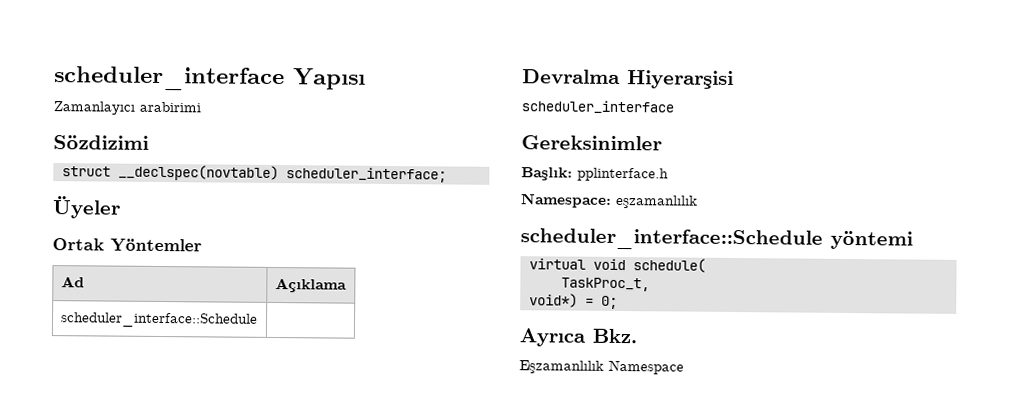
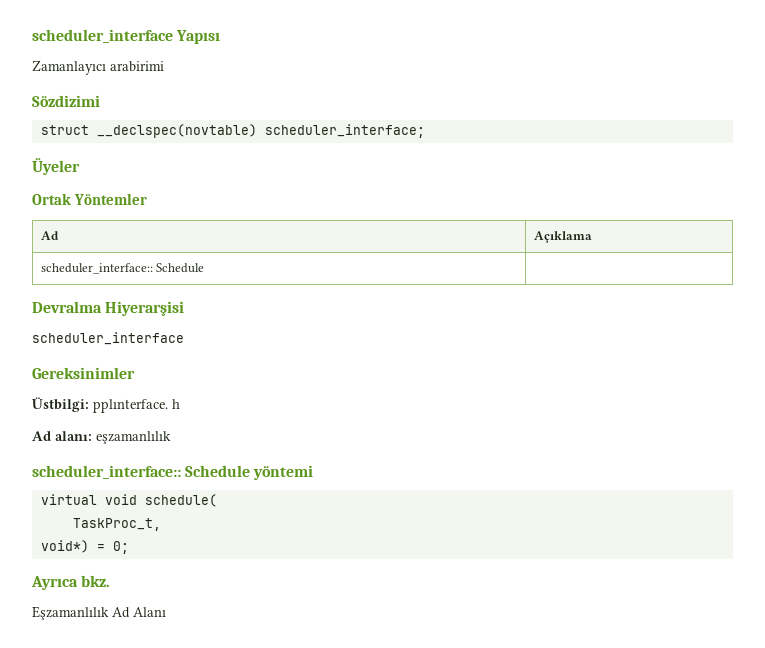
- scheduler_interface::Schedule |
+ scheduler_interface:: Schedule |
- Başlık: pplinterface.h
- Namespace: eşzamanlılık
+ Üstbilgi: pplınterface. h
+ Ad alanı: eşzamanlılık
- scheduler_interface::Schedule yöntemi
+ scheduler_interface:: Schedule yöntemi
- Ayrıca Bkz.
+ Ayrıca bkz.
- Eşzamanlılık Namespace
+ Eşzamanlılık Ad Alanı

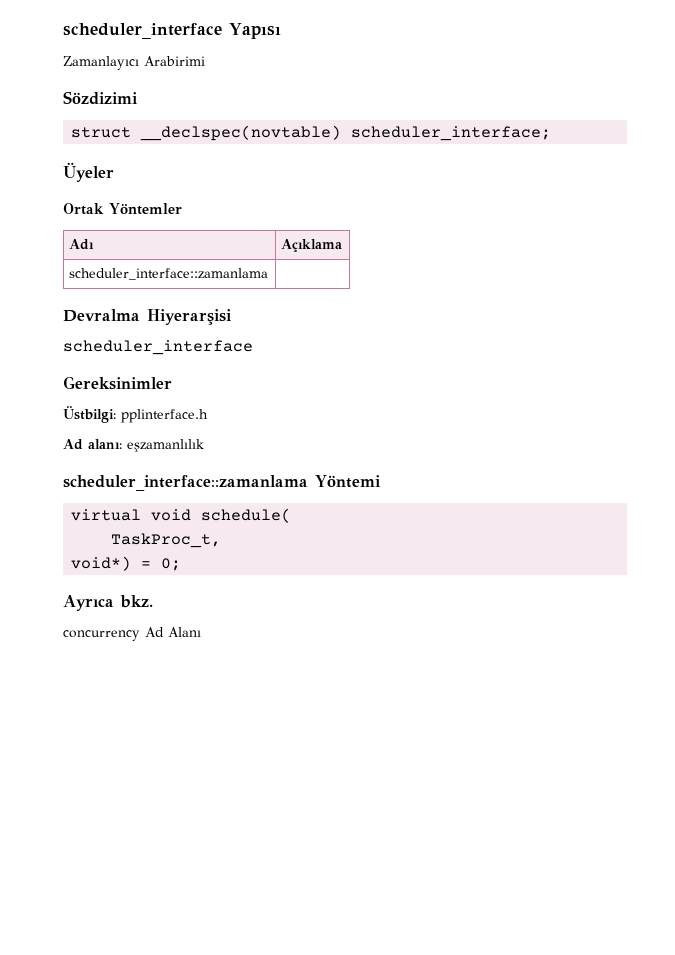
- Zamanlayıcı arabirimi
+ Zamanlayıcı Arabirimi
- Ad | Açıklama
+ Adı | Açıklama
- scheduler_interface:: Schedule |
+ scheduler_interface::zamanlama |
- Üstbilgi: pplınterface. h
+ Üstbilgi: pplinterface.h
- scheduler_interface:: Schedule yöntemi
+ scheduler_interface::zamanlama Yöntemi
- Eşzamanlılık Ad Alanı
+ concurrency Ad Alanı

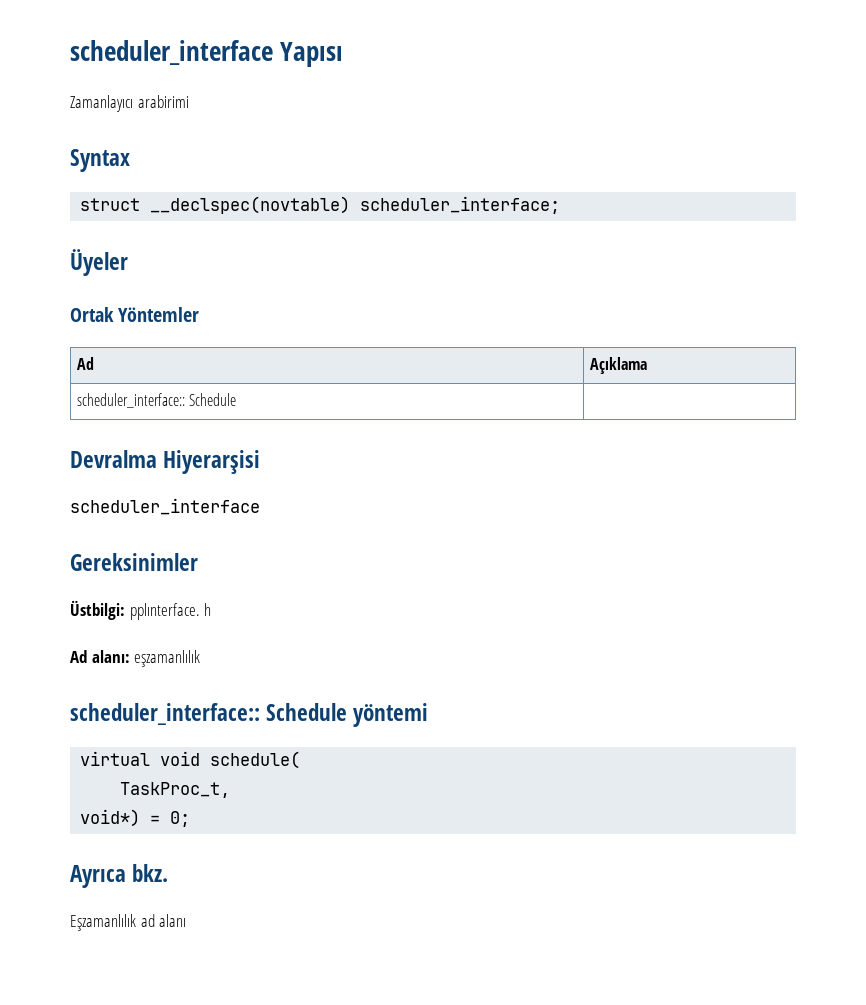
- Zamanlayıcı Arabirimi
- Sözdizimi
+ Zamanlayıcı arabirimi
+ Syntax
- Adı | Açıklama
+ Ad | Açıklama
- scheduler_interface::zamanlama |
+ scheduler_interface:: Schedule |
- Üstbilgi: pplinterface.h
+ Üstbilgi: pplınterface. h
- scheduler_interface::zamanlama Yöntemi
+ scheduler_interface:: Schedule yöntemi
- concurrency Ad Alanı
+ Eşzamanlılık ad alanı

